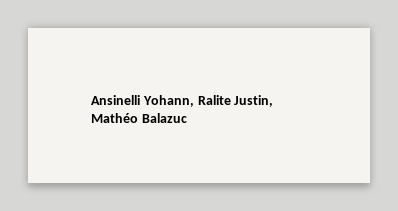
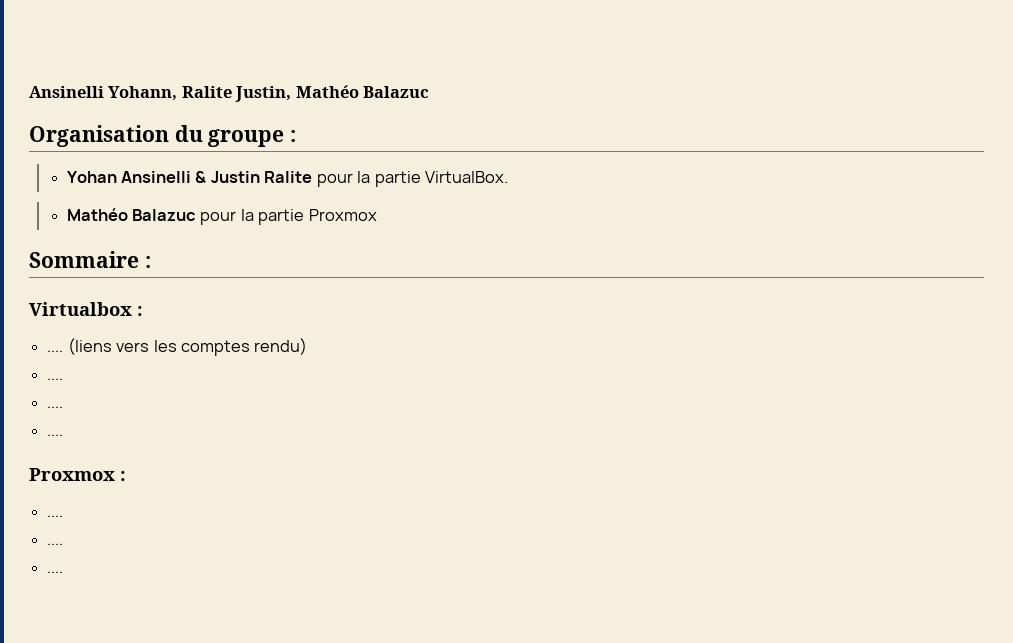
+ Organisation du groupe :
+ Yohan Ansinelli & Justin Ralite pour la partie VirtualBox.
+ Mathéo Balazuc pour la partie Proxmox
+ Sommaire :
+ Virtualbox :
+ .... (liens vers les comptes rendu)
+ ....
+ ....
+ ....
+ Proxmox :
+ ....
+ ....
+ ....

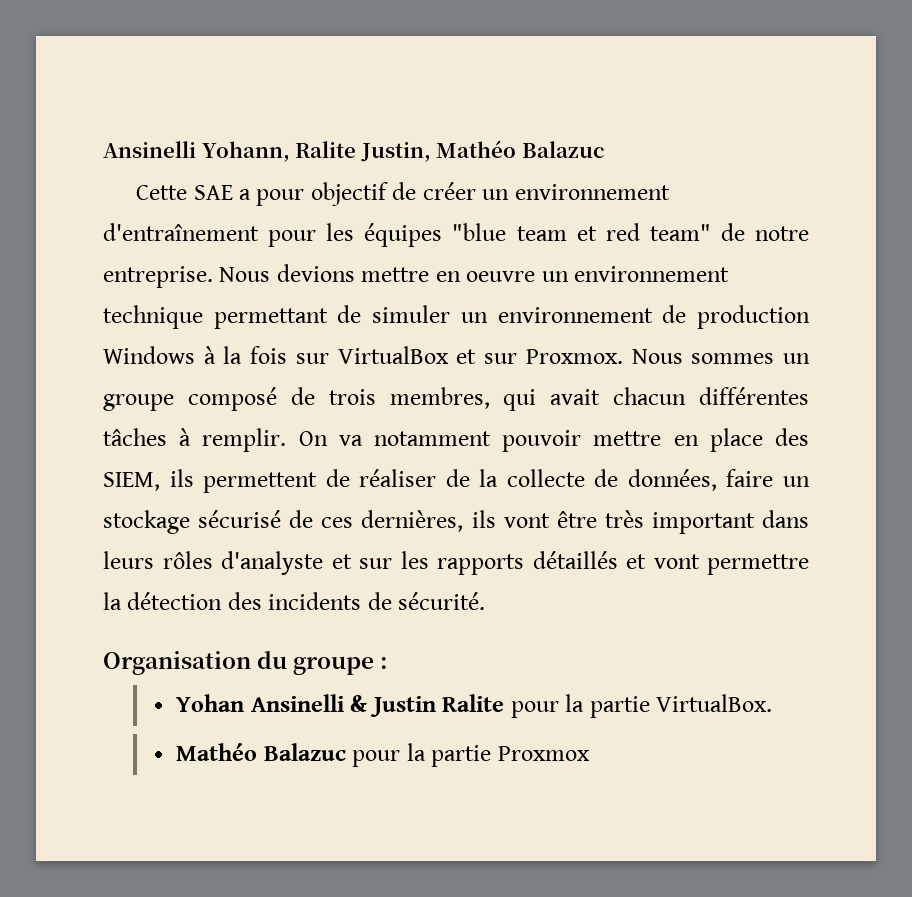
+ Cette SAE a pour objectif de créer un environnement d'entraînement pour les équipes "blue team et red team" de notre entreprise. Nous devions mettre en oeuvre un environnement technique permettant de simuler un environnement de production Windows à la fois sur VirtualBox et sur Proxmox. Nous sommes un groupe composé de trois membres, qui avait chacun différentes tâches à remplir. On va notamment pouvoir mettre en place des SIEM, ils permettent de réaliser de la collecte de données, faire un stockage sécurisé de ces dernières, ils vont être très important dans leurs rôles d'analyste et sur les rapports détaillés et vont permettre la détection des incidents de sécurité.
- Sommaire :
- Virtualbox :
- .... (liens vers les comptes rendu)
- ....
- ....
- ....
- Proxmox :
- ....
- ....
- ....

